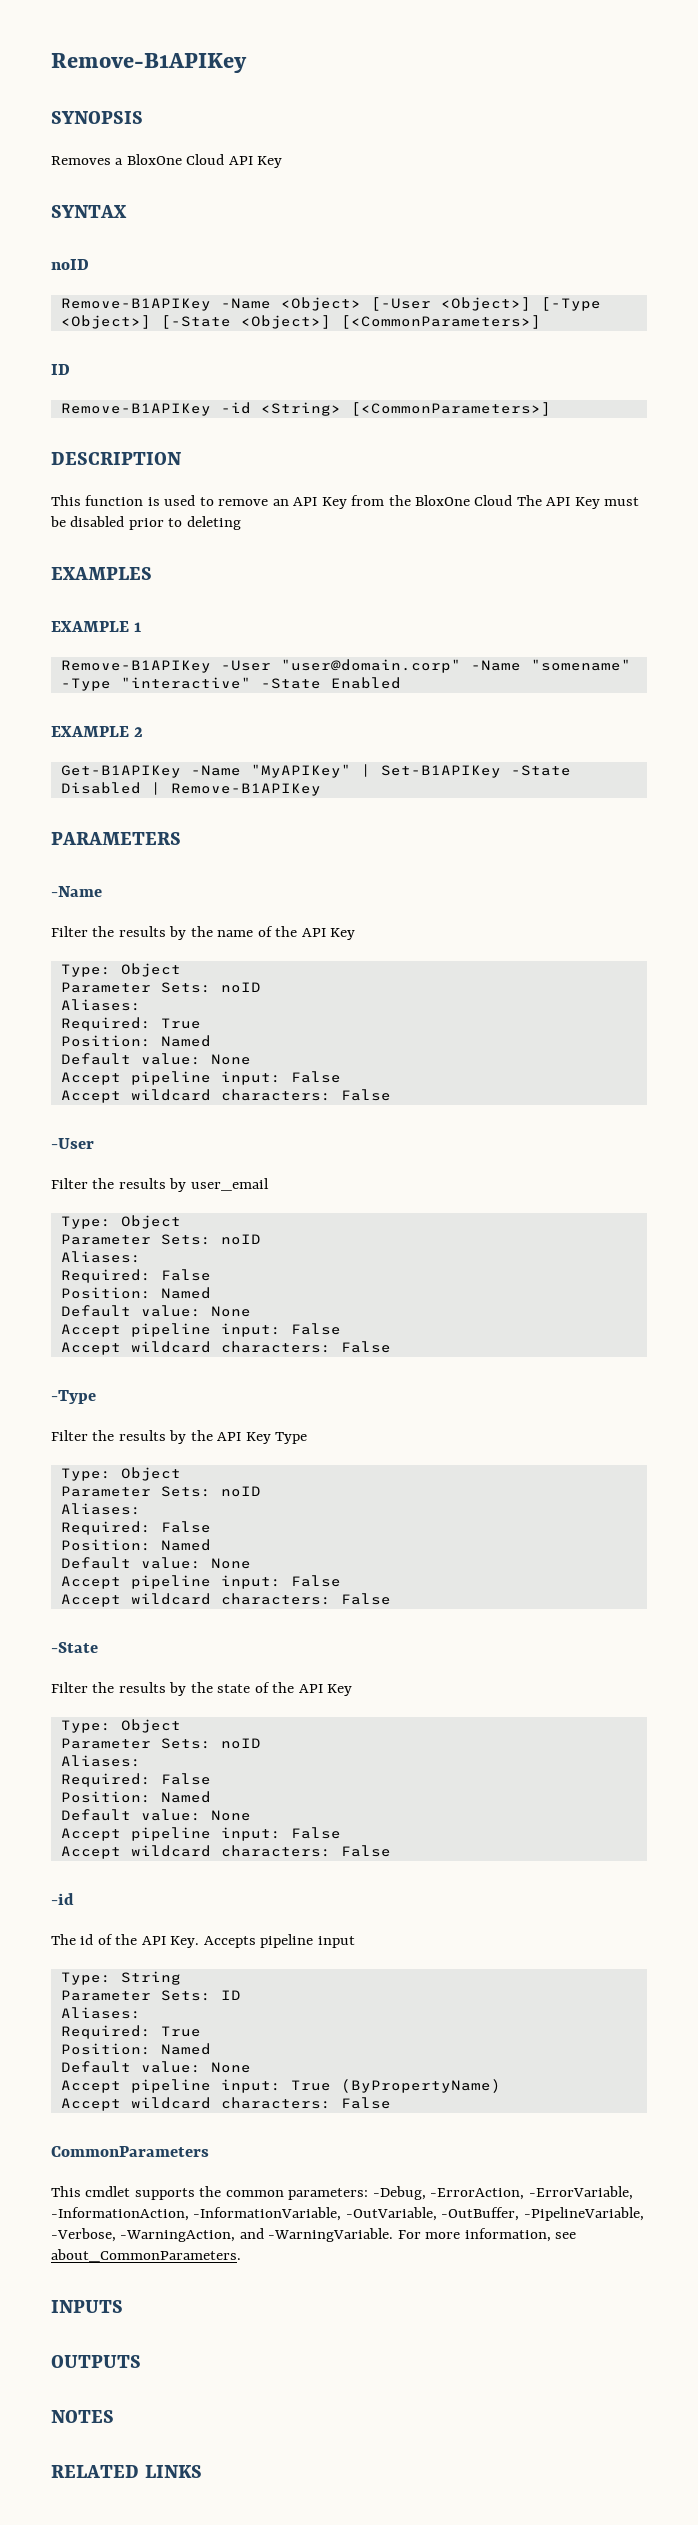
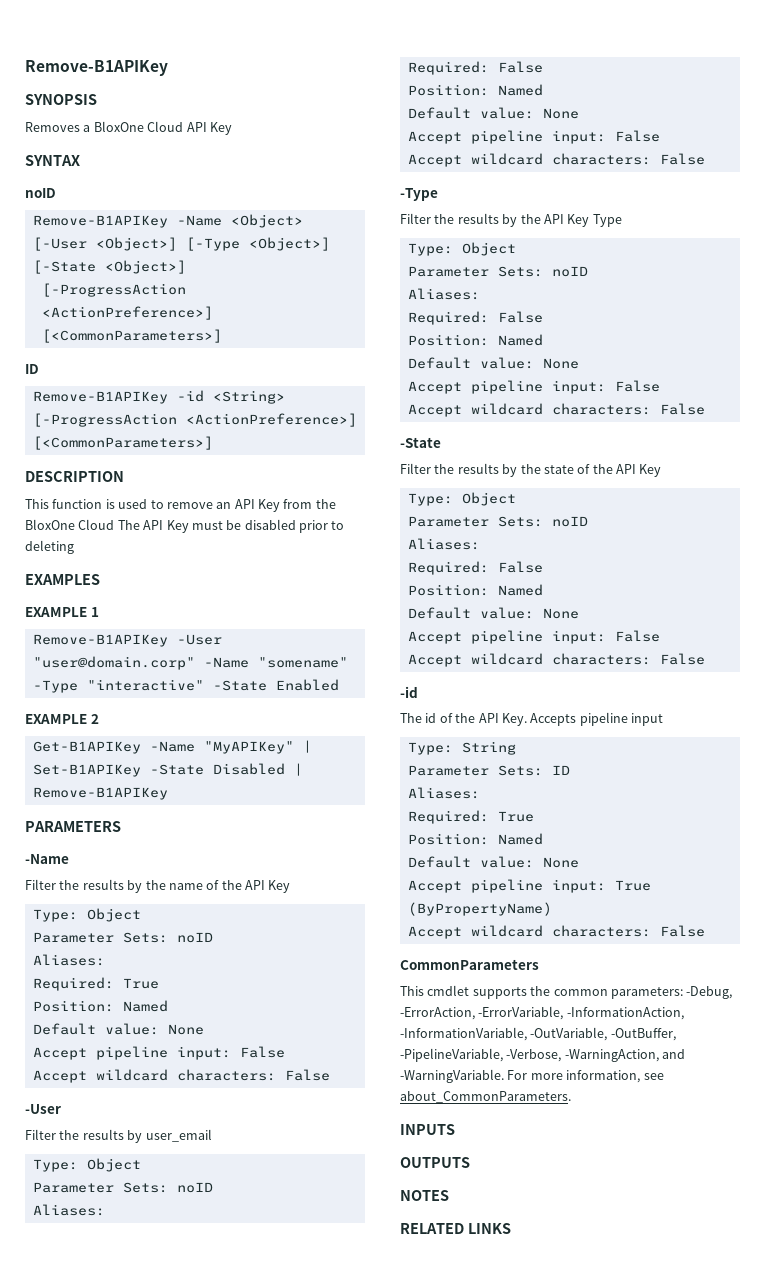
- Remove-B1APIKey -Name <Object> [-User <Object>] [-Type <Object>] [-State <Object>] [<CommonParameters>]
+ Remove-B1APIKey -Name <Object> [-User <Object>] [-Type <Object>] [-State <Object>]
+ [-ProgressAction <ActionPreference>] [<CommonParameters>]
- Remove-B1APIKey -id <String> [<CommonParameters>]
+ Remove-B1APIKey -id <String> [-ProgressAction <ActionPreference>] [<CommonParameters>]

